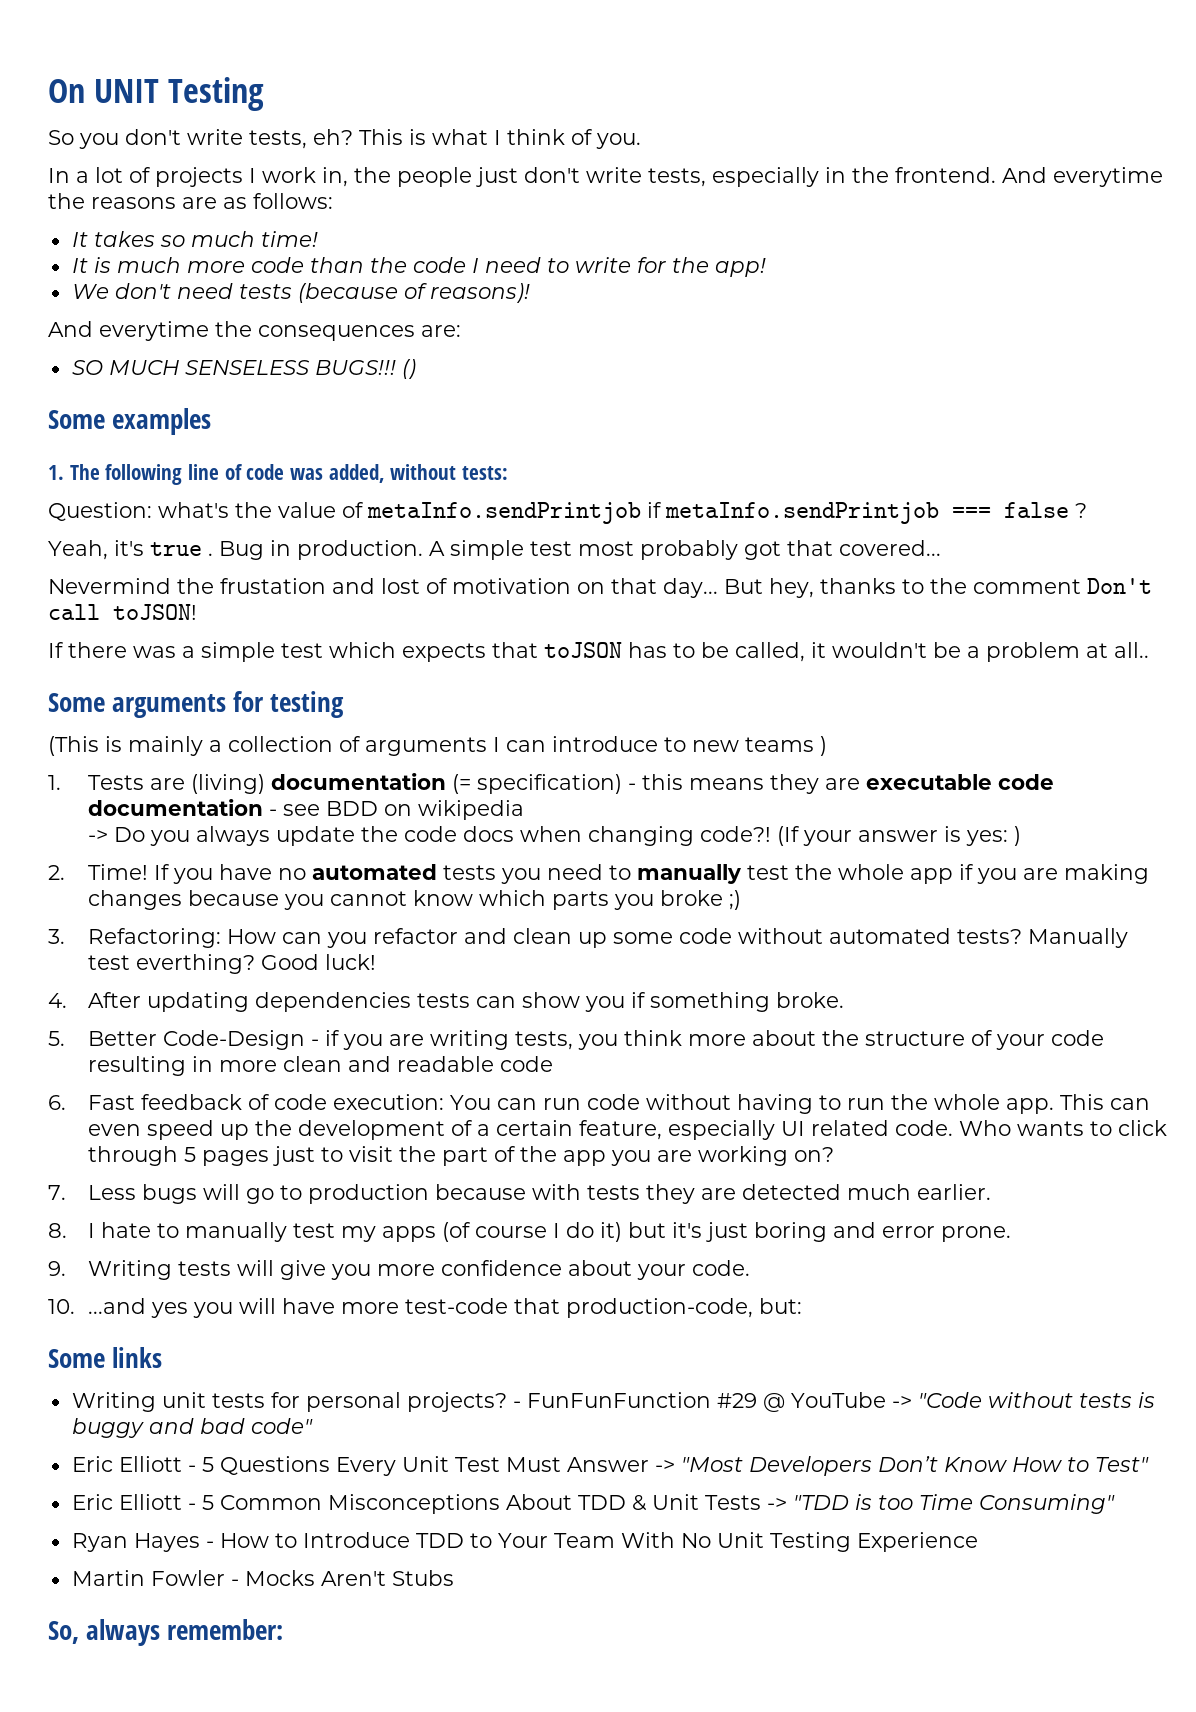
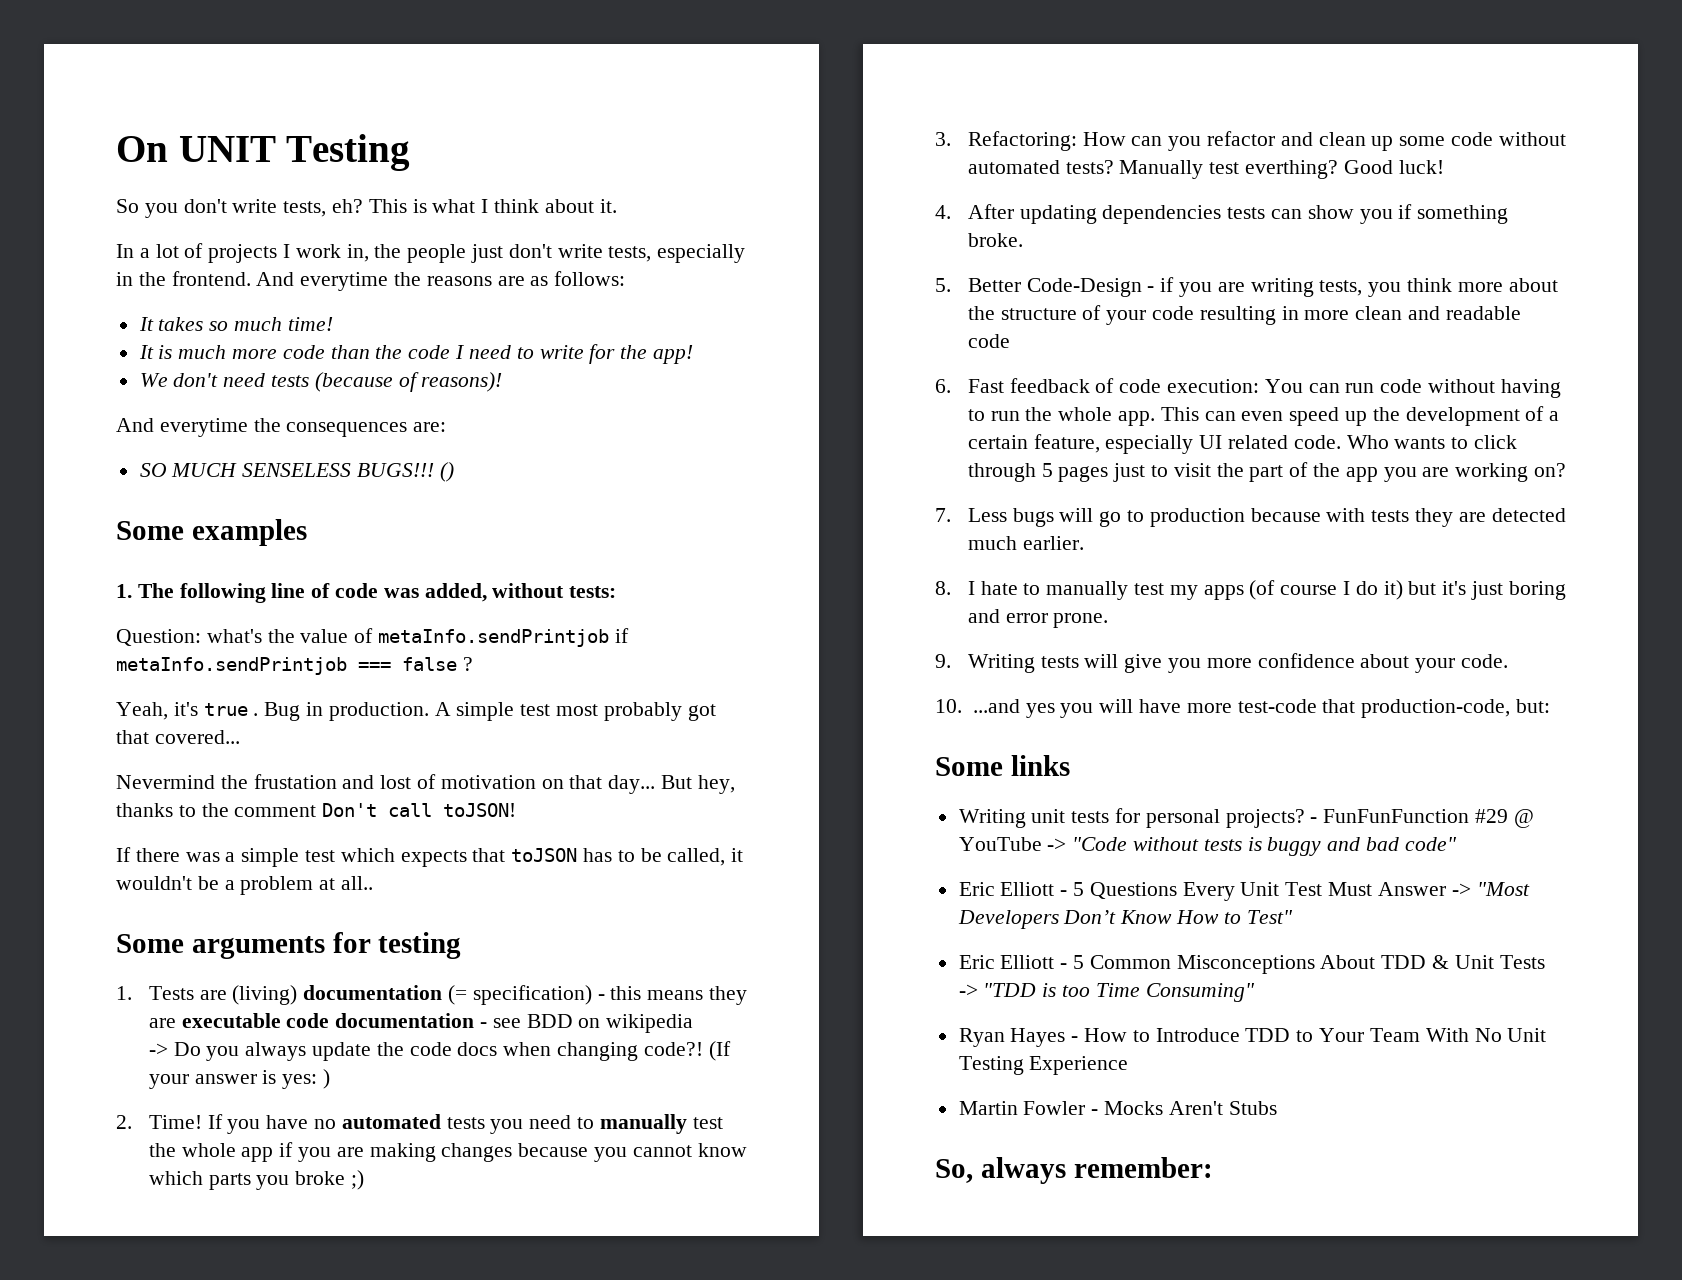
- This is what I think of you.
+ This is what I think about it.
- (This is mainly a collection of arguments I can introduce to new teams )

